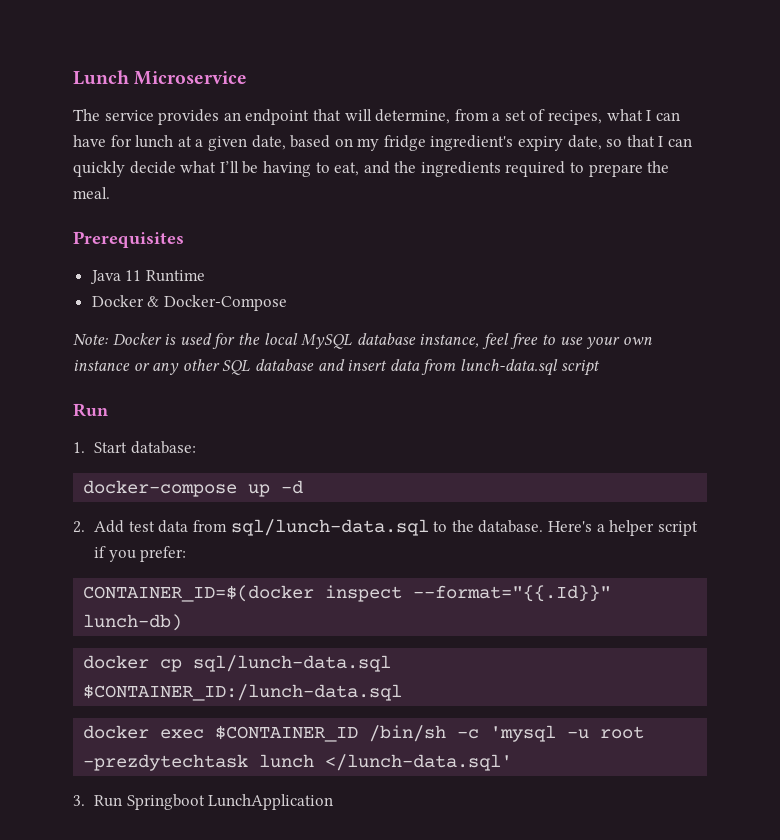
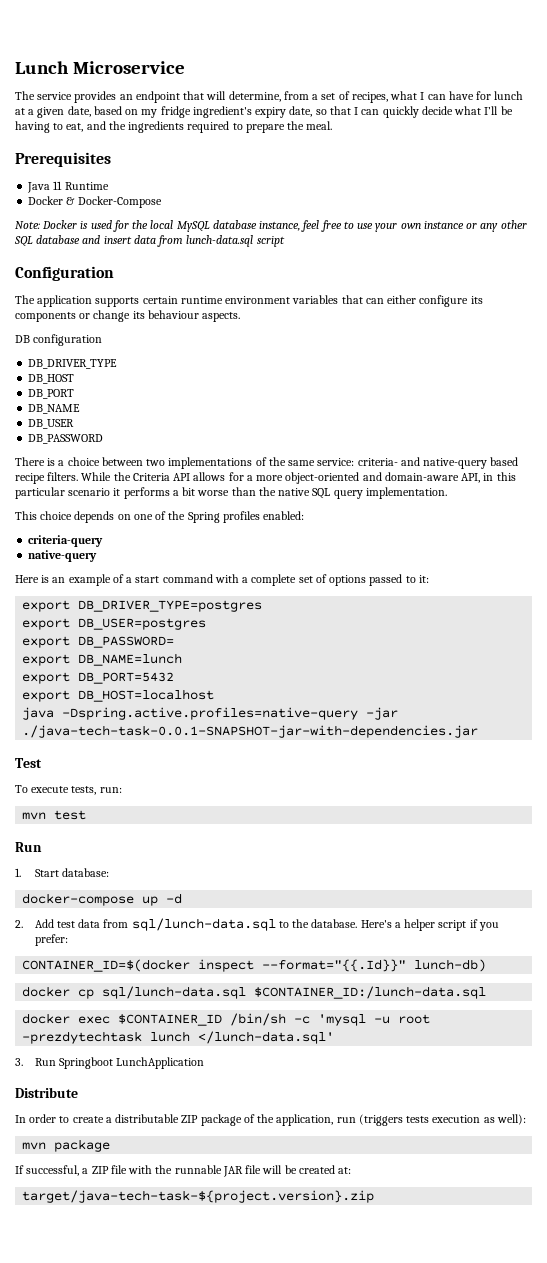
+ Configuration
+ The application supports certain runtime environment variables that can either configure its components or change its behaviour aspects.
+ DB configuration
+ DB_DRIVER_TYPE
+ DB_HOST
+ DB_PORT
+ DB_NAME
+ DB_USER
+ DB_PASSWORD
+ There is a choice between two implementations of the same service: criteria- and native-query based recipe filters. While the Criteria API allows for a more object-oriented and domain-aware API, in this particular scenario it performs a bit worse than the native SQL query implementation.
+ This choice depends on one of the Spring profiles enabled:
+ criteria-query
+ native-query
+ Here is an example of a start command with a complete set of options passed to it:
+ export DB_DRIVER_TYPE=postgres
+ export DB_USER=postgres
+ export DB_PASSWORD=
+ export DB_NAME=lunch
+ export DB_PORT=5432
+ export DB_HOST=localhost
+ java -Dspring.active.profiles=native-query -jar ./java-tech-task-0.0.1-SNAPSHOT-jar-with-dependencies.jar
+ Test
+ To execute tests, run:
+ mvn test
+ Distribute
+ In order to create a distributable ZIP package of the application, run (triggers tests execution as well):
+ mvn package
+ If successful, a ZIP file with the runnable JAR file will be created at:
+ target/java-tech-task-${project.version}.zip

